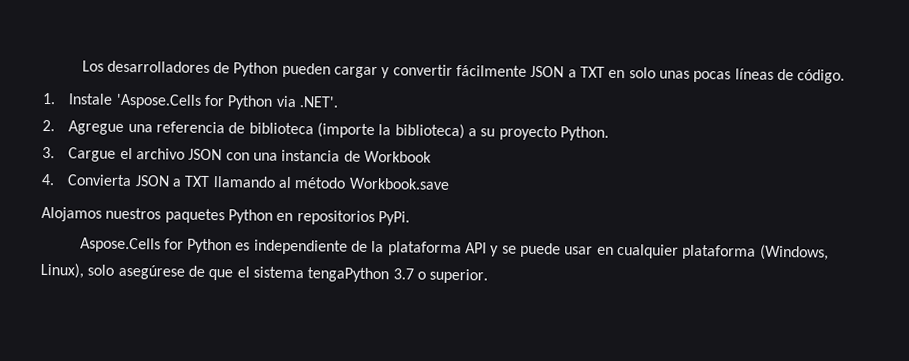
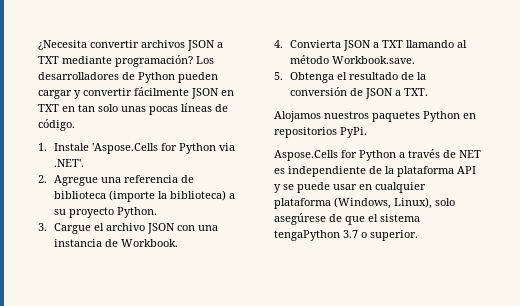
+ ¿Necesita convertir archivos JSON a TXT mediante programación?
- Los desarrolladores de Python pueden cargar y convertir fácilmente JSON a TXT en solo unas pocas líneas de código.
+ Los desarrolladores de Python pueden cargar y convertir fácilmente JSON en TXT en tan solo unas pocas líneas de código.
- 3. Cargue el archivo JSON con una instancia de Workbook
+ 3. Cargue el archivo JSON con una instancia de Workbook.
- 4. Convierta JSON a TXT llamando al método Workbook.save
+ 4. Convierta JSON a TXT llamando al método Workbook.save.
+ 5. Obtenga el resultado de la conversión de JSON a TXT.
- Aspose.Cells for Python es independiente de la plataforma API y se puede usar en cualquier plataforma (Windows, Linux), solo asegúrese de que el sistema tengaPython 3.7 o superior.
+ Aspose.Cells for Python a través de NET es independiente de la plataforma API y se puede usar en cualquier plataforma (Windows, Linux), solo asegúrese de que el sistema tengaPython 3.7 o superior.

